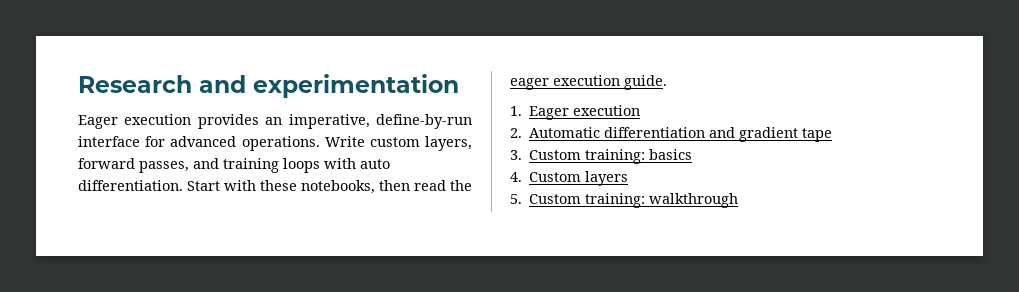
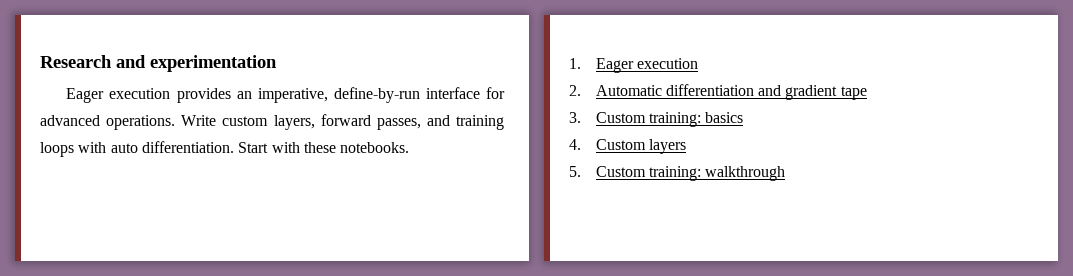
- Start with these notebooks, then read the eager execution guide.
+ Start with these notebooks.

